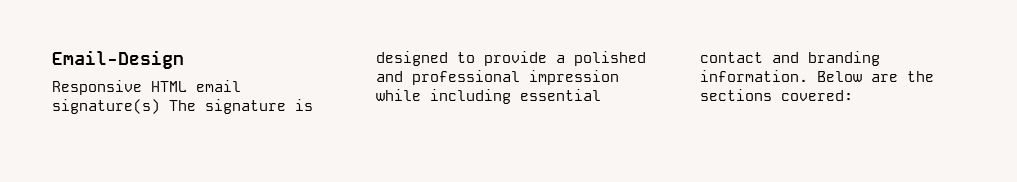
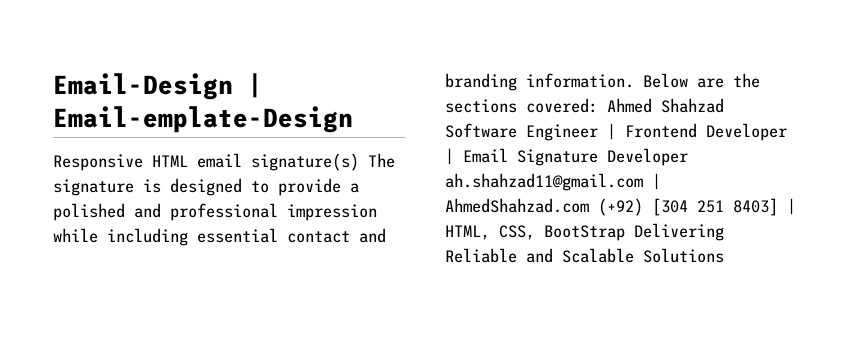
- Email-Design
+ Email-Design | Email-emplate-Design
- Below are the sections covered:
+ Below are the sections covered: Ahmed Shahzad Software Engineer | Frontend Developer | Email Signature Developer ah.shahzad11@gmail.com | AhmedShahzad.com (+92) [304 251 8403] | HTML, CSS, BootStrap Delivering Reliable and Scalable Solutions

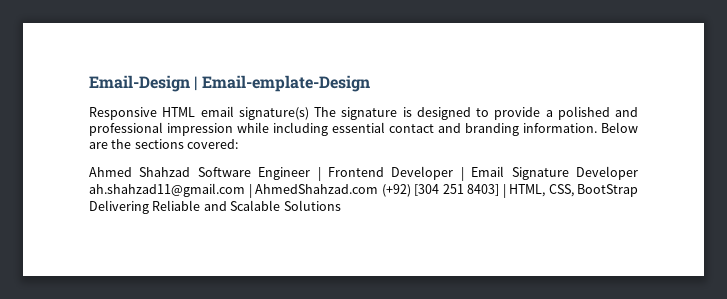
- Below are the sections covered: Ahmed Shahzad Software Engineer | Frontend Developer | Email Signature Developer ah.shahzad11@gmail.com | AhmedShahzad.com (+92) [304 251 8403] | HTML, CSS, BootStrap Delivering Reliable and Scalable Solutions
+ Below are the sections covered:
+ Ahmed Shahzad Software Engineer | Frontend Developer | Email Signature Developer ah.shahzad11@gmail.com | AhmedShahzad.com (+92) [304 251 8403] | HTML, CSS, BootStrap Delivering Reliable and Scalable Solutions

